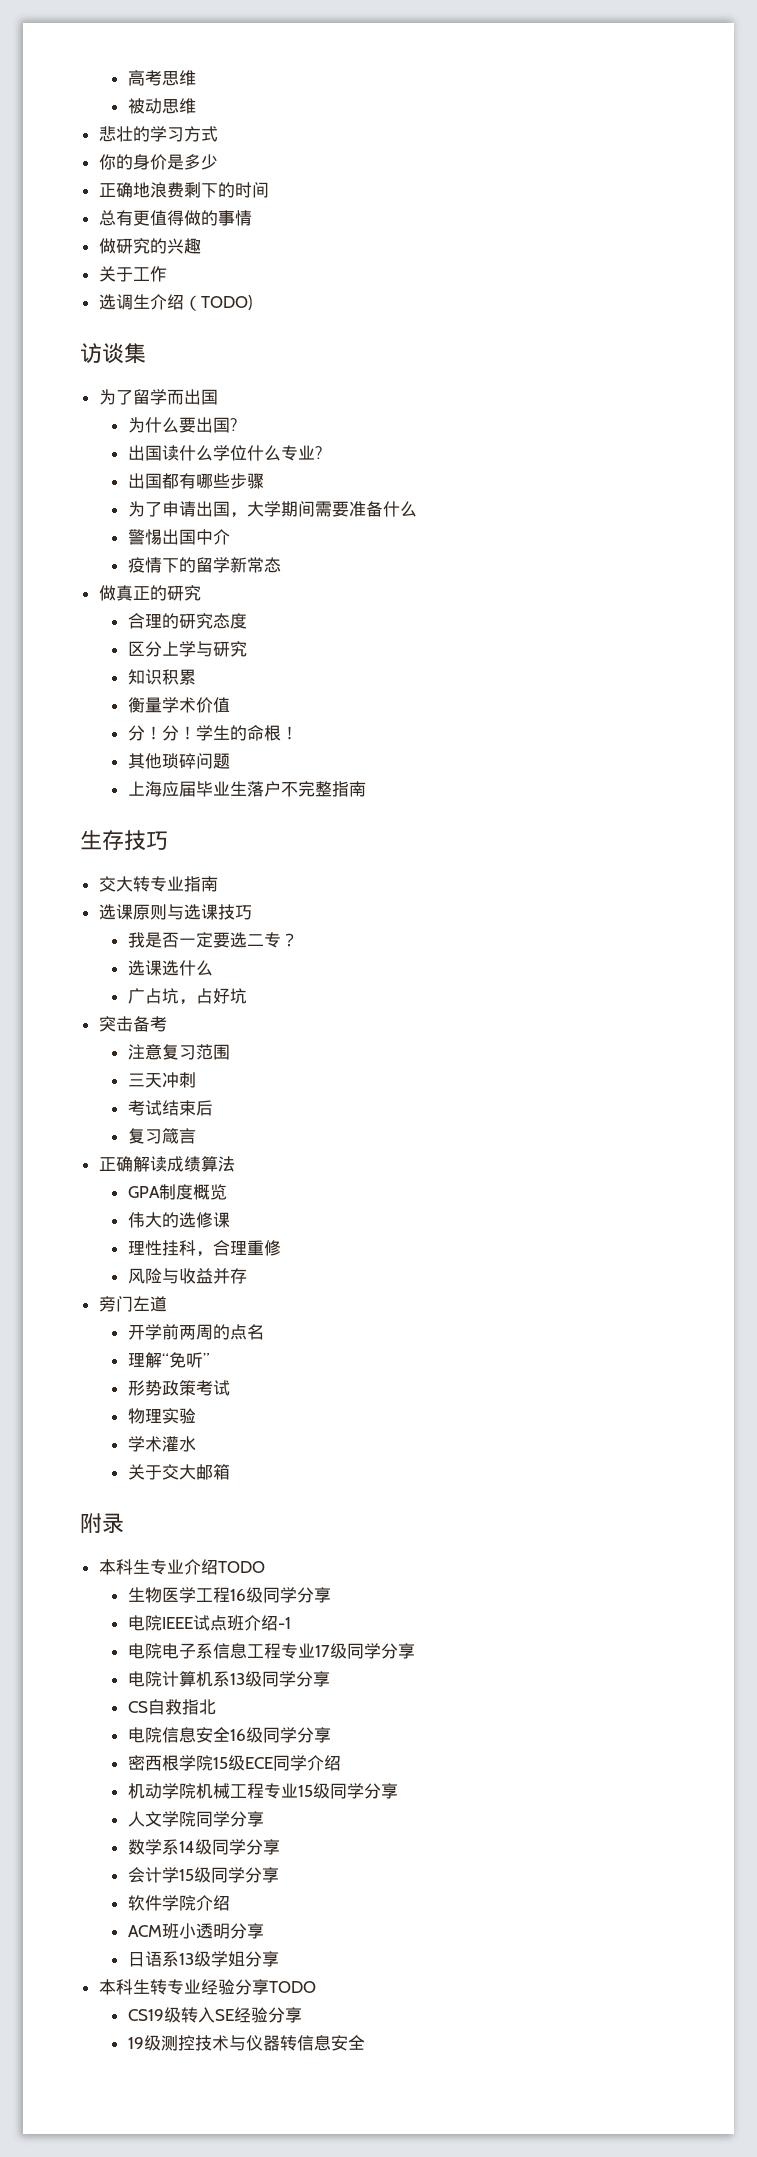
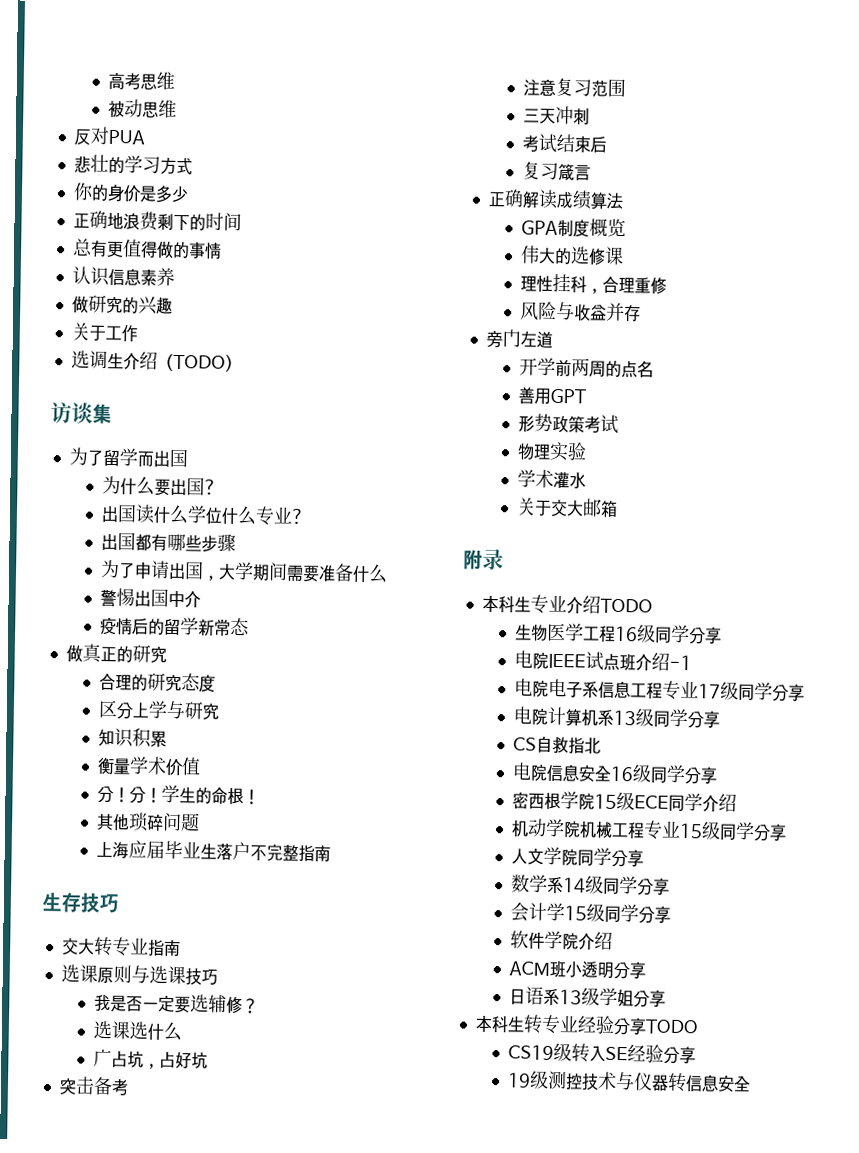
+ 反对PUA
+ 认识信息素养
- 疫情下的留学新常态
+ 疫情后的留学新常态
- 我是否一定要选二专？
+ 我是否一定要选辅修？
- 理解“免听”
+ 善用GPT

